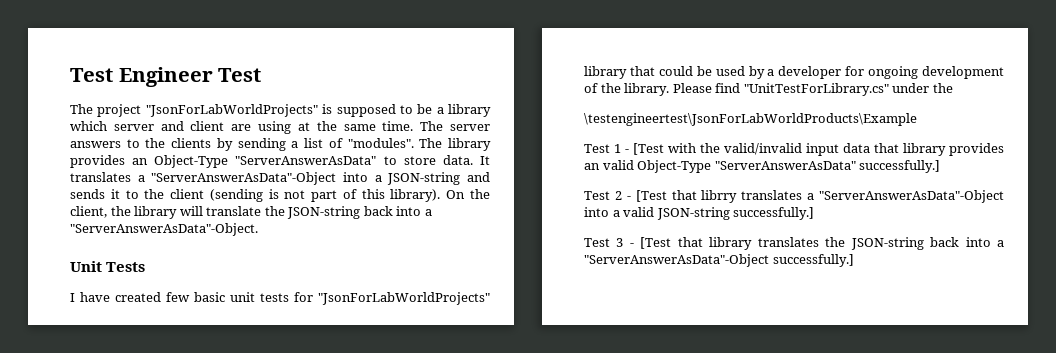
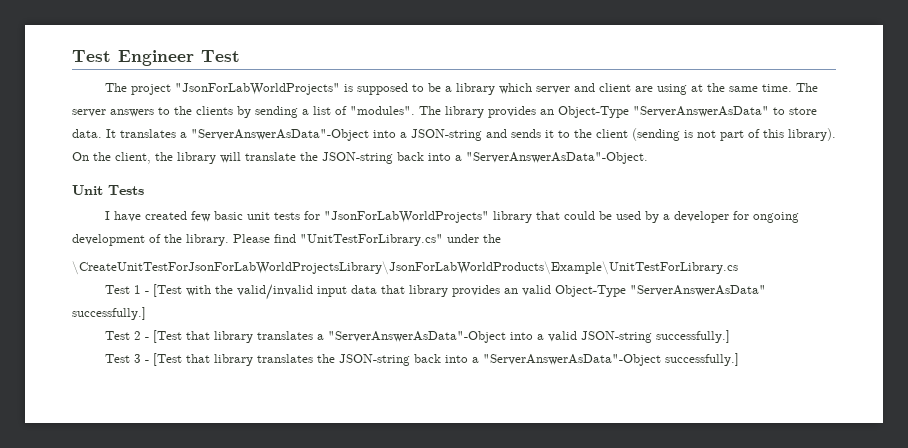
- \testengineertest\JsonForLabWorldProducts\Example
+ \CreateUnitTestForJsonForLabWorldProjectsLibrary\JsonForLabWorldProducts\Example\UnitTestForLibrary.cs
- Test 2 - [Test that librry translates a "ServerAnswerAsData"-Object into a valid JSON-string successfully.]
+ Test 2 - [Test that library translates a "ServerAnswerAsData"-Object into a valid JSON-string successfully.]

